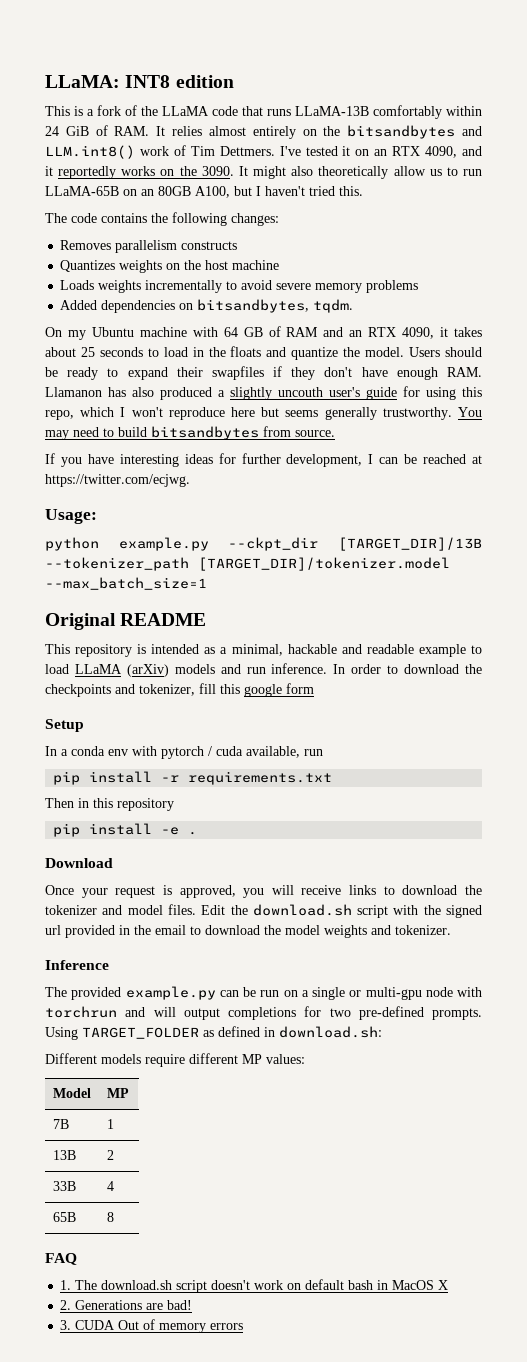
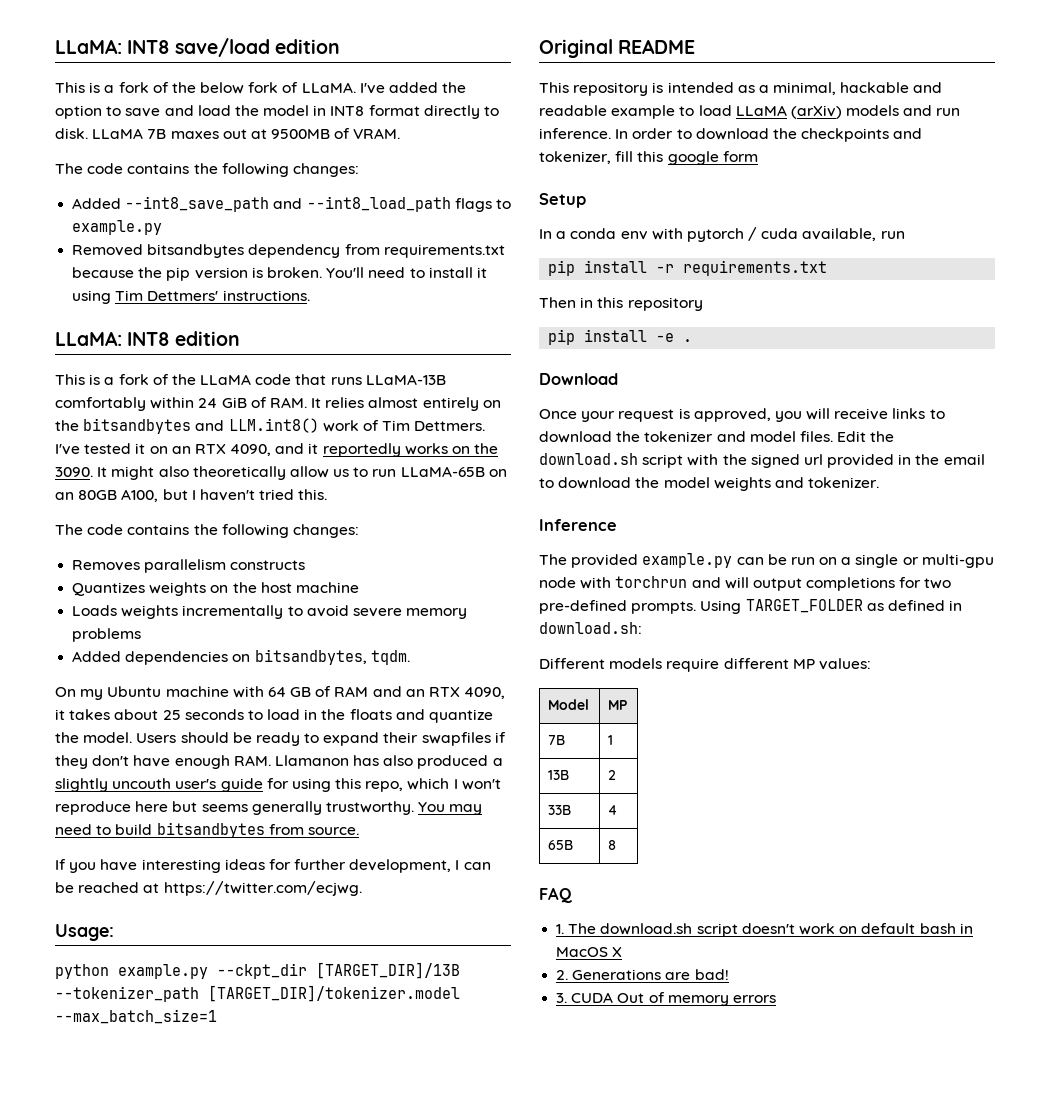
+ LLaMA: INT8 save/load edition
+ This is a fork of the below fork of LLaMA. I've added the option to save and load the model in INT8 format directly to disk. LLaMA 7B maxes out at 9500MB of VRAM.
+ The code contains the following changes:
+ Added --int8_save_path and --int8_load_path flags to example.py
+ Removed bitsandbytes dependency from requirements.txt because the pip version is broken. You'll need to install it using Tim Dettmers' instructions.

